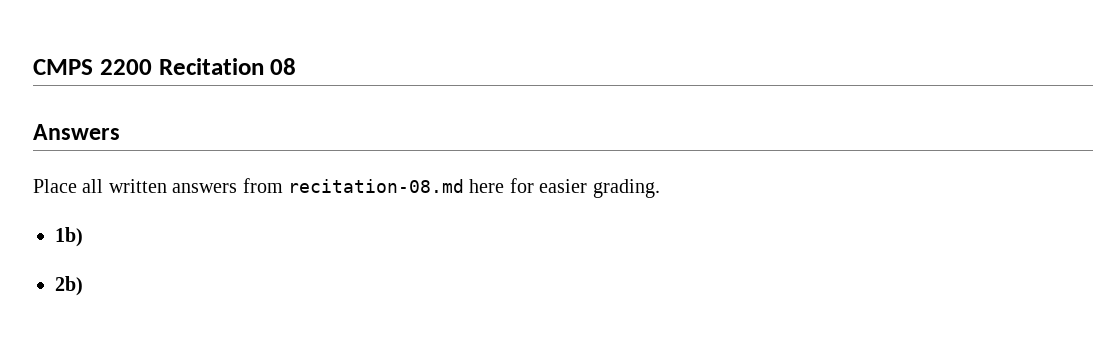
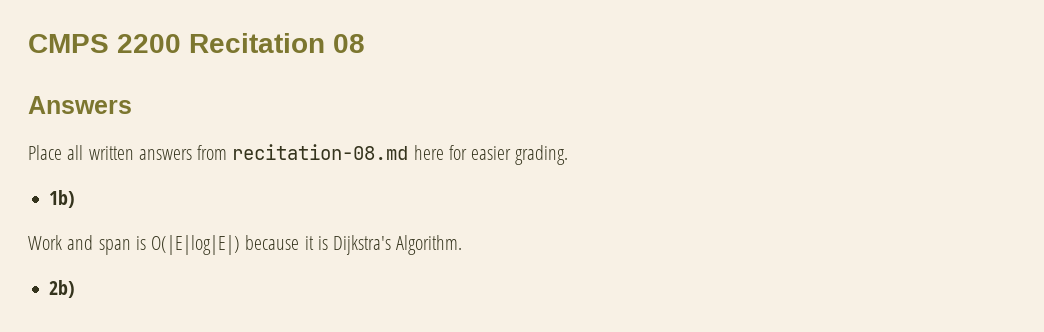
+ Work and span is O(|E|log|E|) because it is Dijkstra's Algorithm.

